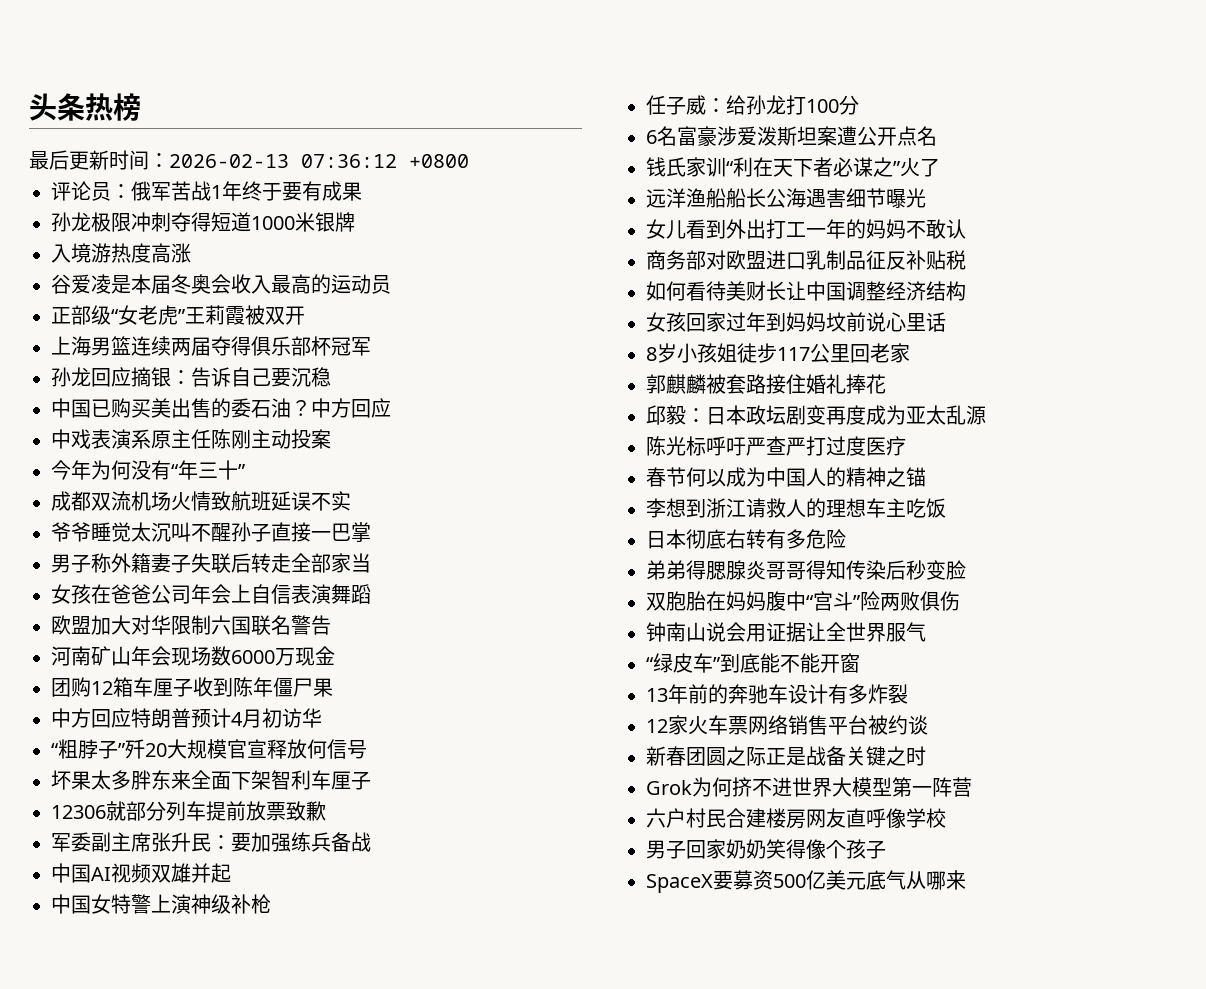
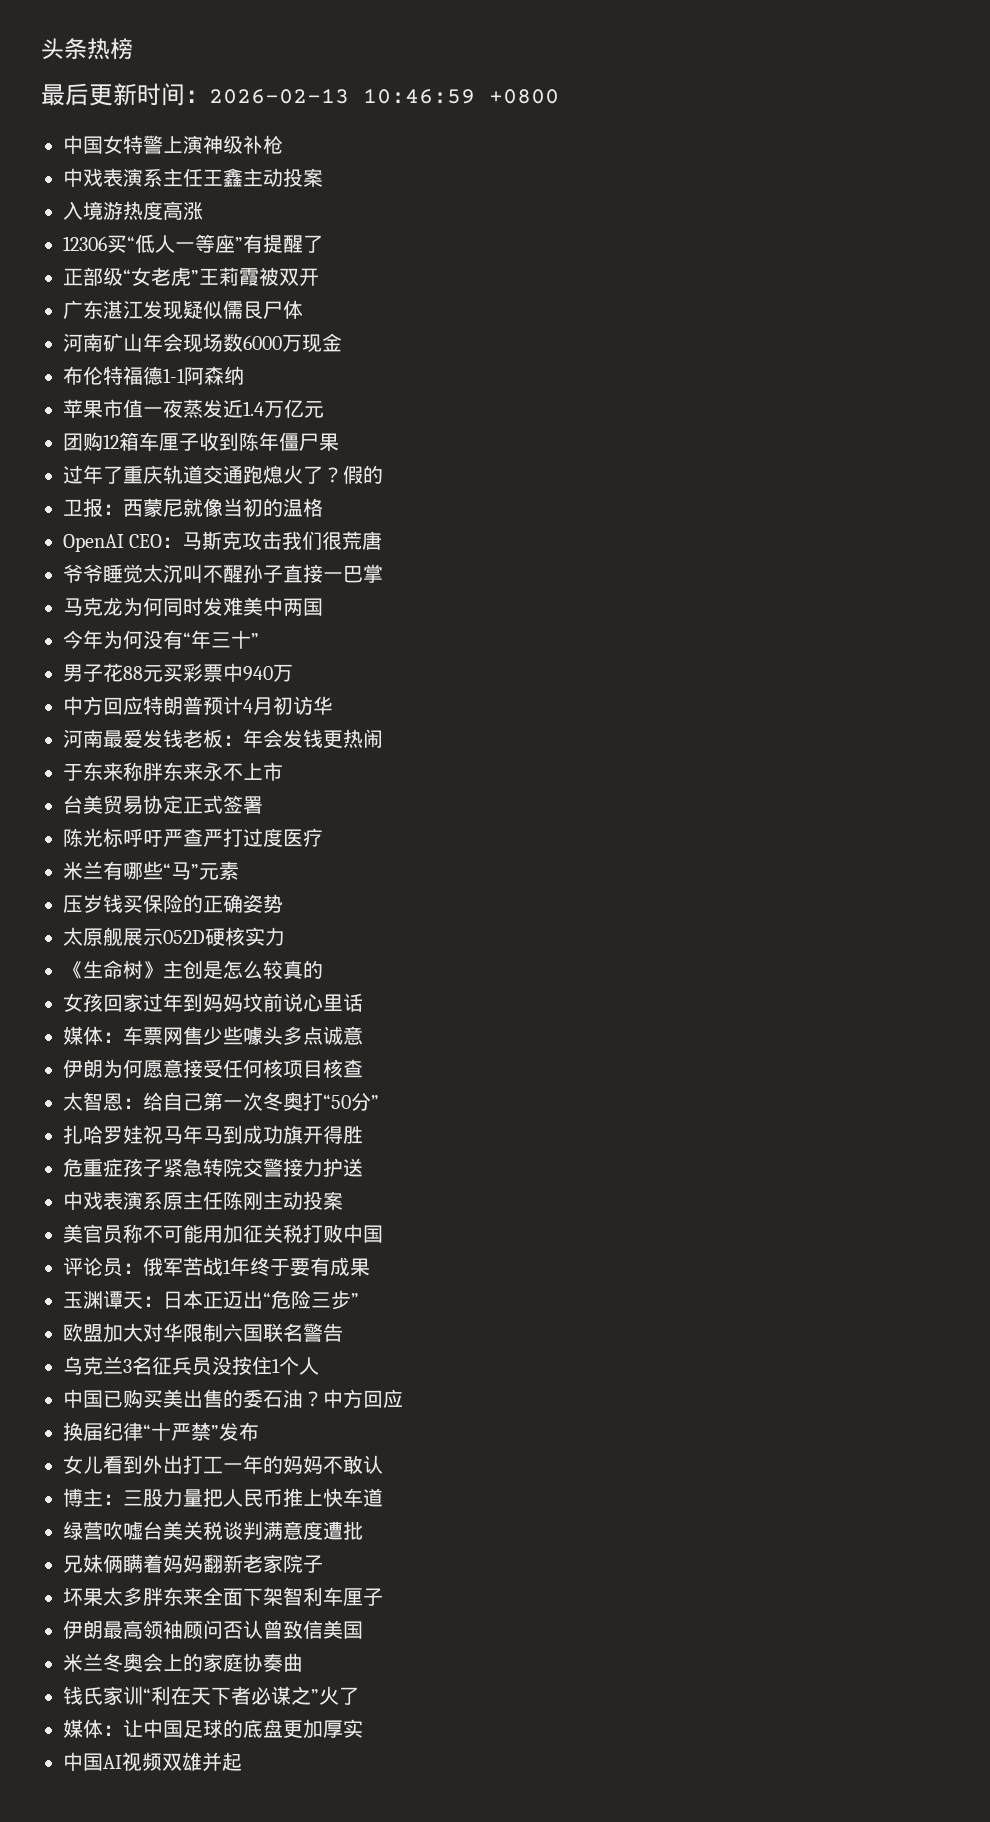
- 最后更新时间：2026-02-13 07:36:12 +0800
+ 最后更新时间：2026-02-13 10:46:59 +0800
+ 中国女特警上演神级补枪
+ 中戏表演系主任王鑫主动投案
+ 入境游热度高涨
+ 12306买“低人一等座”有提醒了
+ 正部级“女老虎”王莉霞被双开
+ 广东湛江发现疑似儒艮尸体
+ 河南矿山年会现场数6000万现金
+ 布伦特福德1-1阿森纳
+ 苹果市值一夜蒸发近1.4万亿元
+ 团购12箱车厘子收到陈年僵尸果
+ 过年了重庆轨道交通跑熄火了？假的
+ 卫报：西蒙尼就像当初的温格
+ OpenAI CEO：马斯克攻击我们很荒唐
+ 爷爷睡觉太沉叫不醒孙子直接一巴掌
+ 马克龙为何同时发难美中两国
+ 今年为何没有“年三十”
+ 男子花88元买彩票中940万
+ 中方回应特朗普预计4月初访华
+ 河南最爱发钱老板：年会发钱更热闹
+ 于东来称胖东来永不上市
+ 台美贸易协定正式签署
+ 陈光标呼吁严查严打过度医疗
+ 米兰有哪些“马”元素
+ 压岁钱买保险的正确姿势
+ 太原舰展示052D硬核实力
+ 《生命树》主创是怎么较真的
+ 女孩回家过年到妈妈坟前说心里话
+ 媒体：车票网售少些噱头多点诚意
+ 伊朗为何愿意接受任何核项目核查
+ 太智恩：给自己第一次冬奥打“50分”
+ 扎哈罗娃祝马年马到成功旗开得胜
+ 危重症孩子紧急转院交警接力护送
+ 中戏表演系原主任陈刚主动投案
+ 美官员称不可能用加征关税打败中国
- 孙龙极限冲刺夺得短道1000米银牌
- 入境游热度高涨
- 谷爱凌是本届冬奥会收入最高的运动员
- 正部级“女老虎”王莉霞被双开
- 上海男篮连续两届夺得俱乐部杯冠军
- 孙龙回应摘银：告诉自己要沉稳
+ 玉渊谭天：日本正迈出“危险三步”
+ 欧盟加大对华限制六国联名警告
+ 乌克兰3名征兵员没按住1个人
- 中戏表演系原主任陈刚主动投案
- 今年为何没有“年三十”
- 成都双流机场火情致航班延误不实
- 爷爷睡觉太沉叫不醒孙子直接一巴掌
- 男子称外籍妻子失联后转走全部家当
- 女孩在爸爸公司年会上自信表演舞蹈
- 欧盟加大对华限制六国联名警告
- 河南矿山年会现场数6000万现金
- 团购12箱车厘子收到陈年僵尸果
- 中方回应特朗普预计4月初访华
- “粗脖子”歼20大规模官宣释放何信号
+ 换届纪律“十严禁”发布
+ 女儿看到外出打工一年的妈妈不敢认
+ 博主：三股力量把人民币推上快车道
+ 绿营吹嘘台美关税谈判满意度遭批
+ 兄妹俩瞒着妈妈翻新老家院子
- 12306就部分列车提前放票致歉
- 军委副主席张升民：要加强练兵备战
- 中国AI视频双雄并起
- 中国女特警上演神级补枪
- 任子威：给孙龙打100分
- 6名富豪涉爱泼斯坦案遭公开点名
+ 伊朗最高领袖顾问否认曾致信美国
+ 米兰冬奥会上的家庭协奏曲
- 远洋渔船船长公海遇害细节曝光
- 女儿看到外出打工一年的妈妈不敢认
- 商务部对欧盟进口乳制品征反补贴税
- 如何看待美财长让中国调整经济结构
- 女孩回家过年到妈妈坟前说心里话
- 8岁小孩姐徒步117公里回老家
- 郭麒麟被套路接住婚礼捧花
- 邱毅：日本政坛剧变再度成为亚太乱源
- 陈光标呼吁严查严打过度医疗
- 春节何以成为中国人的精神之锚
- 李想到浙江请救人的理想车主吃饭
- 日本彻底右转有多危险
- 弟弟得腮腺炎哥哥得知传染后秒变脸
- 双胞胎在妈妈腹中“宫斗”险两败俱伤
- 钟南山说会用证据让全世界服气
- “绿皮车”到底能不能开窗
- 13年前的奔驰车设计有多炸裂
- 12家火车票网络销售平台被约谈
- 新春团圆之际正是战备关键之时
- Grok为何挤不进世界大模型第一阵营
- 六户村民合建楼房网友直呼像学校
- 男子回家奶奶笑得像个孩子
- SpaceX要募资500亿美元底气从哪来
+ 媒体：让中国足球的底盘更加厚实
+ 中国AI视频双雄并起

